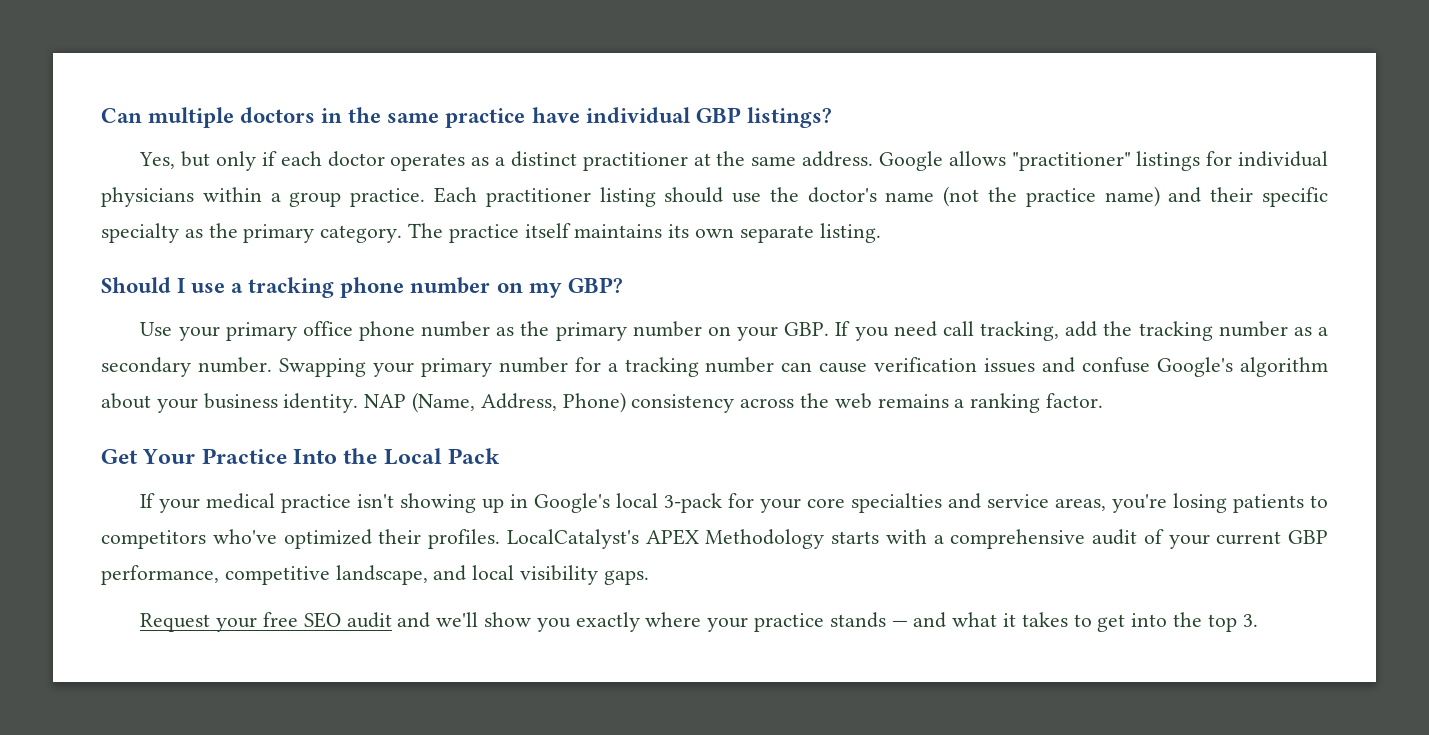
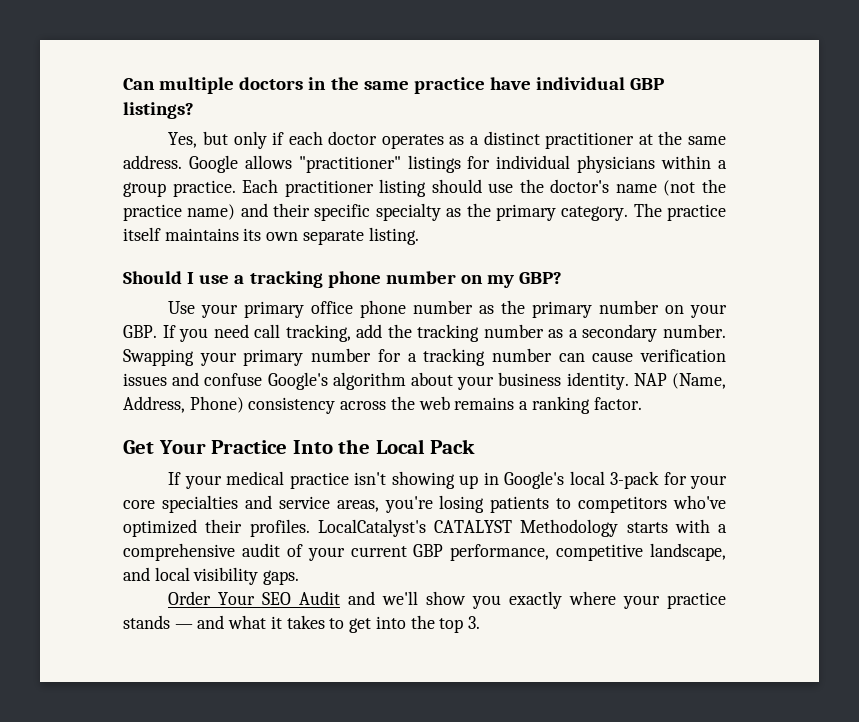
- LocalCatalyst's APEX Methodology starts with a comprehensive audit of your current GBP performance, competitive landscape, and local visibility gaps.
+ LocalCatalyst's CATALYST Methodology starts with a comprehensive audit of your current GBP performance, competitive landscape, and local visibility gaps.
- Request your free SEO audit and we'll show you exactly where your practice stands — and what it takes to get into the top 3.
+ Order Your SEO Audit and we'll show you exactly where your practice stands — and what it takes to get into the top 3.

